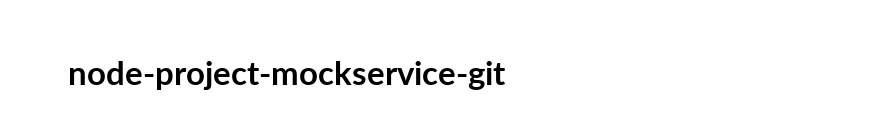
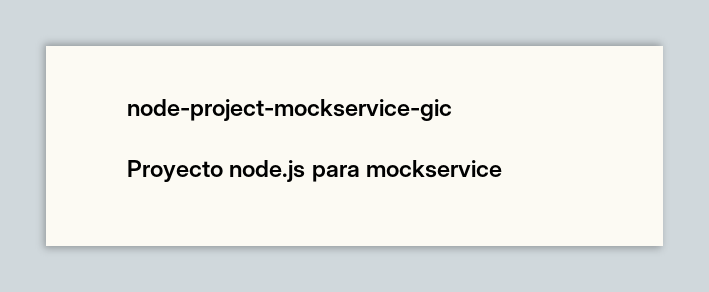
- node-project-mockservice-git
+ node-project-mockservice-gic
+ Proyecto node.js para mockservice

